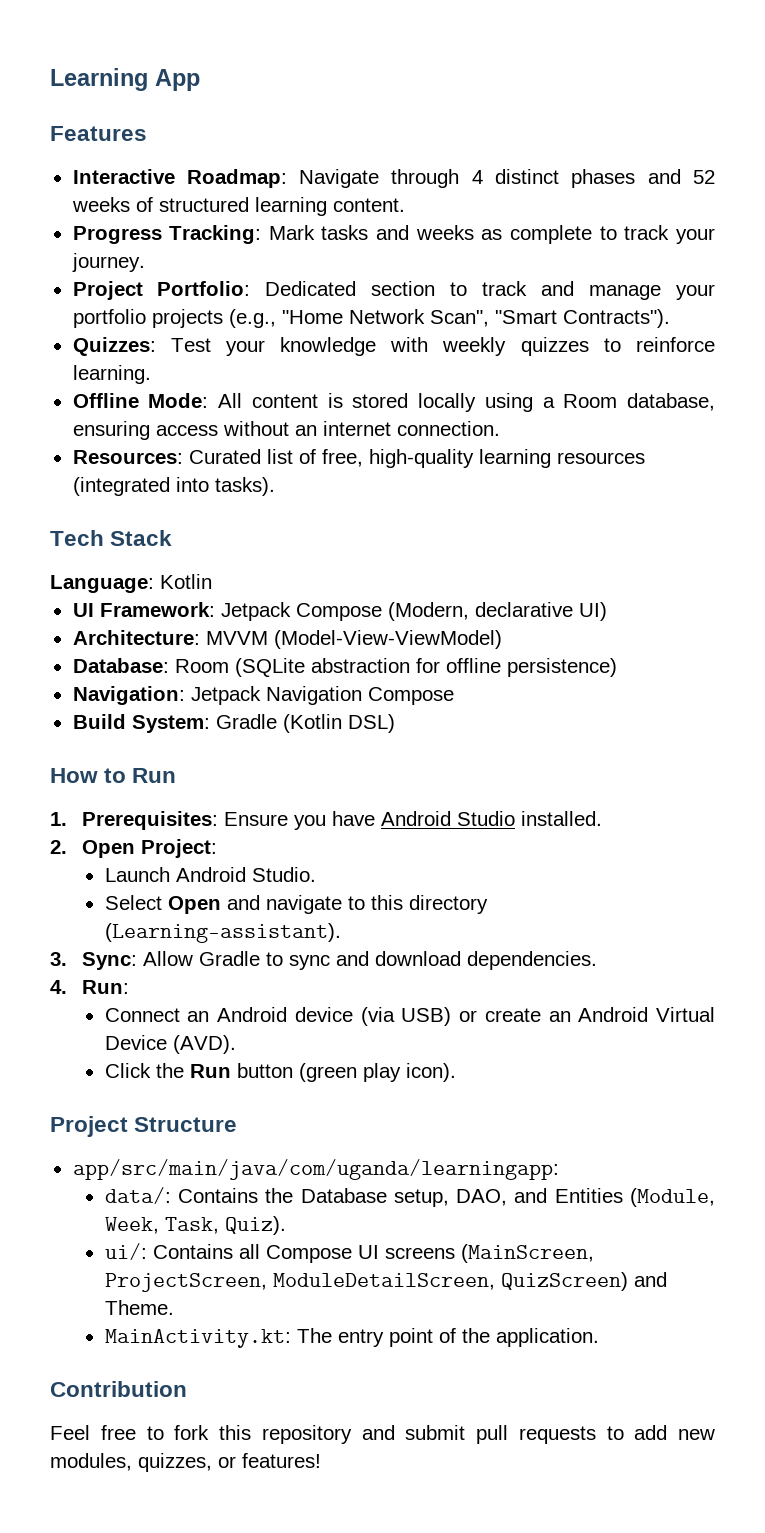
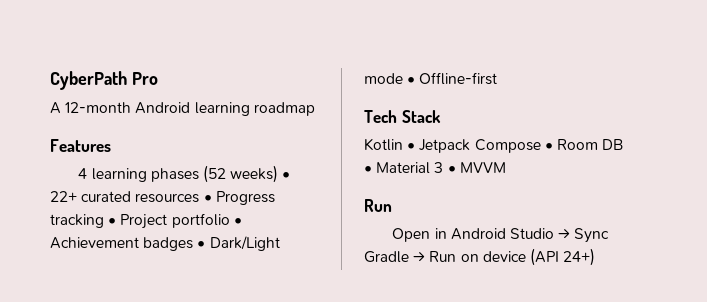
- Learning App
+ CyberPath Pro
+ A 12-month Android learning roadmap
  Features
- Interactive Roadmap: Navigate through 4 distinct phases and 52 weeks of structured learning content.
- Progress Tracking: Mark tasks and weeks as complete to track your journey.
- Project Portfolio: Dedicated section to track and manage your portfolio projects (e.g., "Home Network Scan", "Smart Contracts").
- Quizzes: Test your knowledge with weekly quizzes to reinforce learning.
- Offline Mode: All content is stored locally using a Room database, ensuring access without an internet connection.
- Resources: Curated list of free, high-quality learning resources (integrated into tasks).
+ 4 learning phases (52 weeks) • 22+ curated resources • Progress tracking • Project portfolio • Achievement badges • Dark/Light mode • Offline-first
- Language: Kotlin
- UI Framework: Jetpack Compose (Modern, declarative UI)
- Architecture: MVVM (Model-View-ViewModel)
- Database: Room (SQLite abstraction for offline persistence)
- Navigation: Jetpack Navigation Compose
- Build System: Gradle (Kotlin DSL)
- How to Run
- 1. Prerequisites: Ensure you have Android Studio installed.
- 2. Open Project:
- Launch Android Studio.
- Select Open and navigate to this directory (Learning-assistant).
- 3. Sync: Allow Gradle to sync and download dependencies.
- 4. Run:
- Connect an Android device (via USB) or create an Android Virtual Device (AVD).
- Click the Run button (green play icon).
- Project Structure
- app/src/main/java/com/uganda/learningapp:
- data/: Contains the Database setup, DAO, and Entities (Module, Week, Task, Quiz).
- ui/: Contains all Compose UI screens (MainScreen, ProjectScreen, ModuleDetailScreen, QuizScreen) and Theme.
- MainActivity.kt: The entry point of the application.
- Contribution
- Feel free to fork this repository and submit pull requests to add new modules, quizzes, or features!
+ Kotlin • Jetpack Compose • Room DB • Material 3 • MVVM
+ Run
+ Open in Android Studio → Sync Gradle → Run on device (API 24+)

